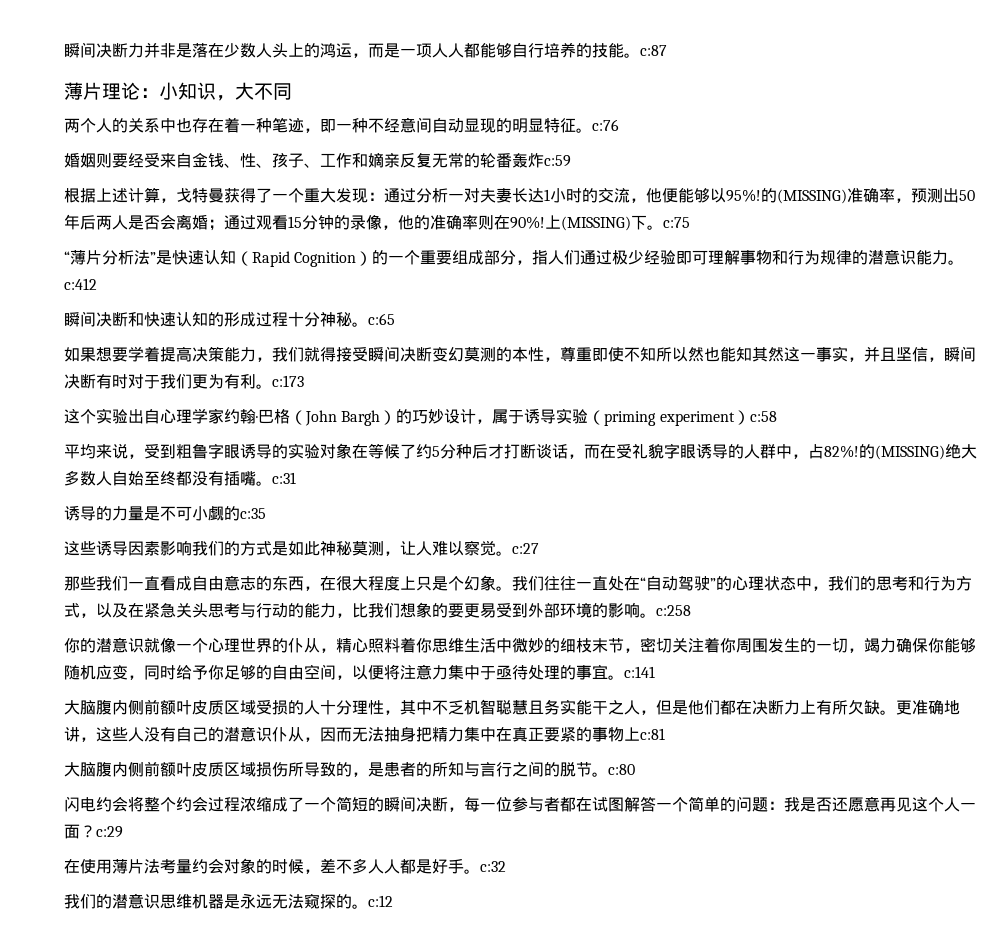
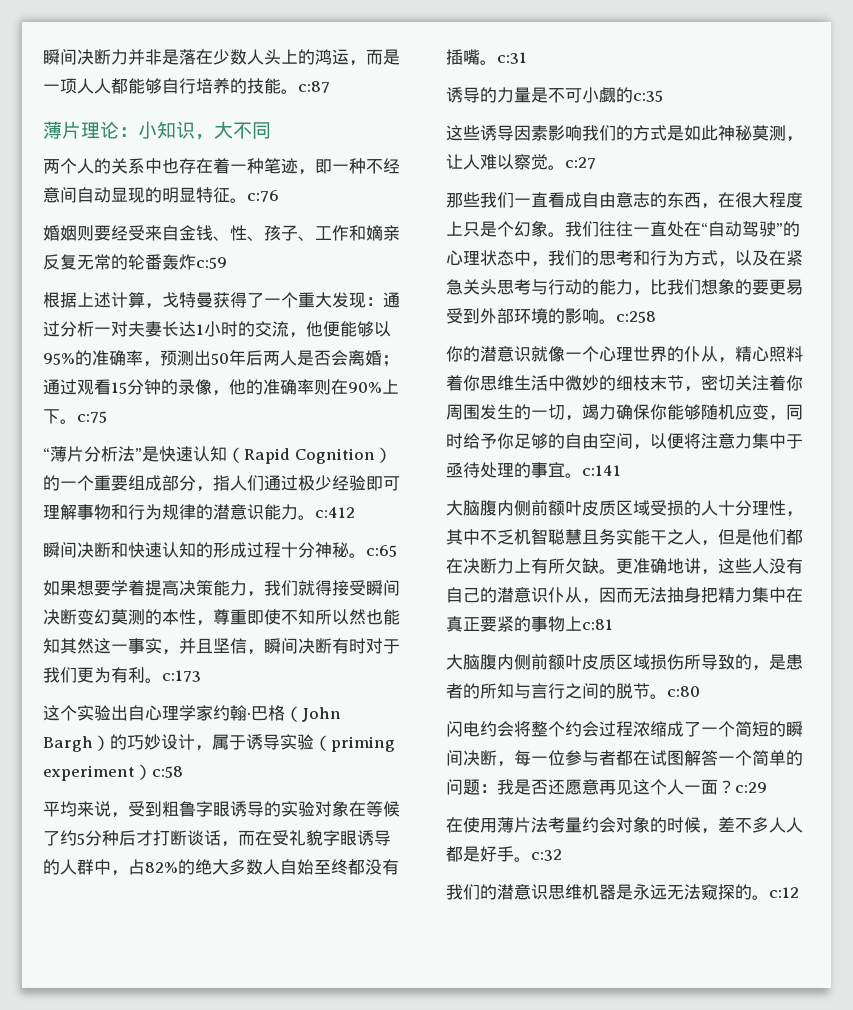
- 根据上述计算，戈特曼获得了一个重大发现：通过分析一对夫妻长达1小时的交流，他便能够以95%!的(MISSING)准确率，预测出50年后两人是否会离婚；通过观看15分钟的录像，他的准确率则在90%!上(MISSING)下。c:75
+ 根据上述计算，戈特曼获得了一个重大发现：通过分析一对夫妻长达1小时的交流，他便能够以95%的准确率，预测出50年后两人是否会离婚；通过观看15分钟的录像，他的准确率则在90%上下。c:75
- 平均来说，受到粗鲁字眼诱导的实验对象在等候了约5分种后才打断谈话，而在受礼貌字眼诱导的人群中，占82%!的(MISSING)绝大多数人自始至终都没有插嘴。c:31
+ 平均来说，受到粗鲁字眼诱导的实验对象在等候了约5分种后才打断谈话，而在受礼貌字眼诱导的人群中，占82%的绝大多数人自始至终都没有插嘴。c:31

